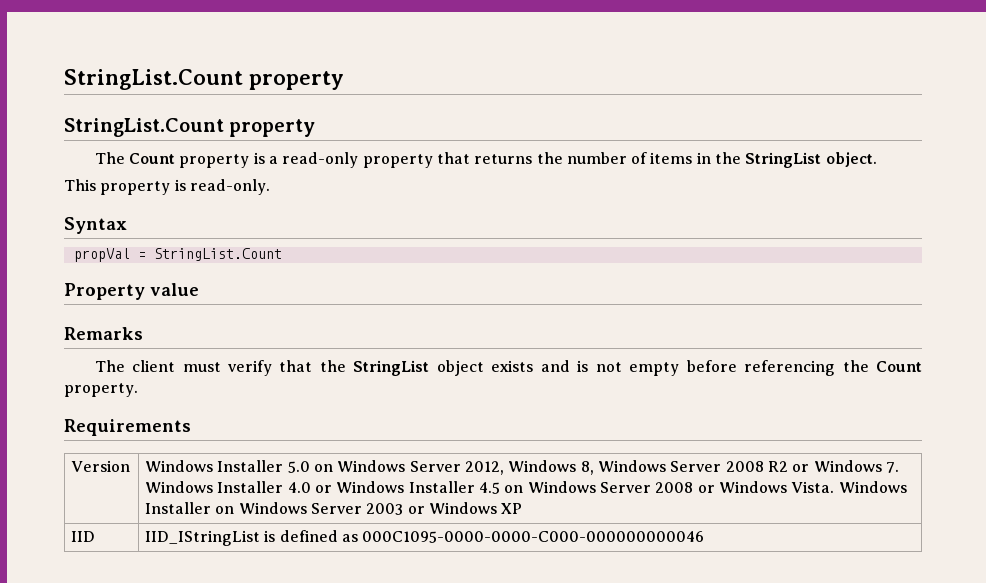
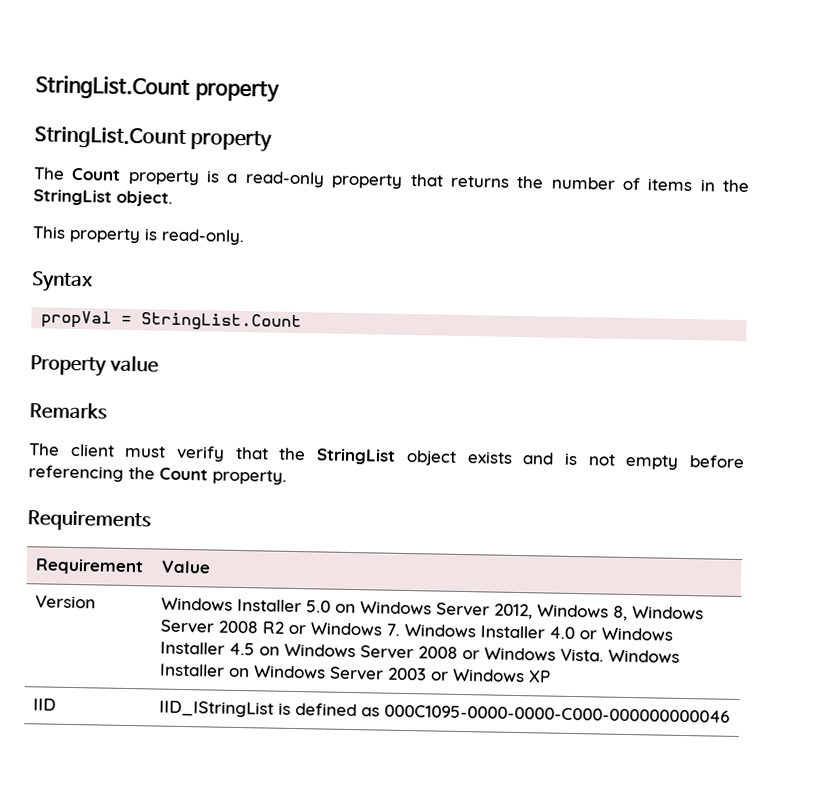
+ Requirement | Value

